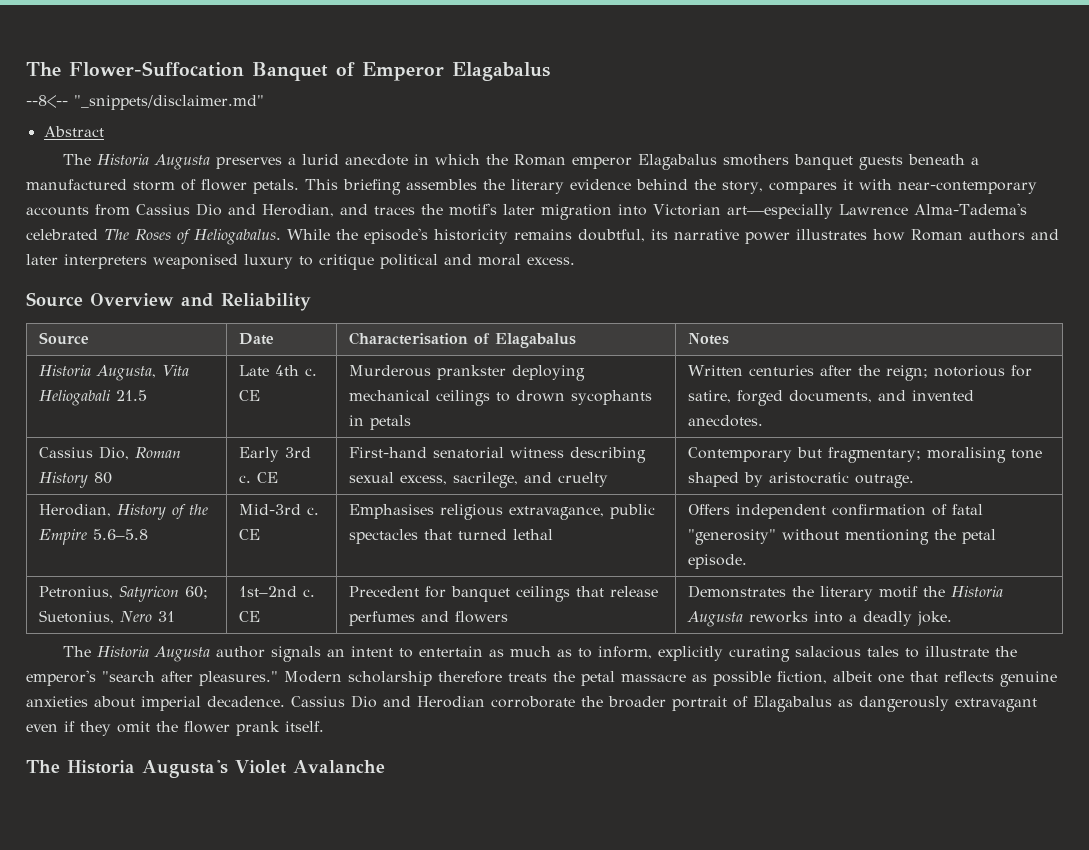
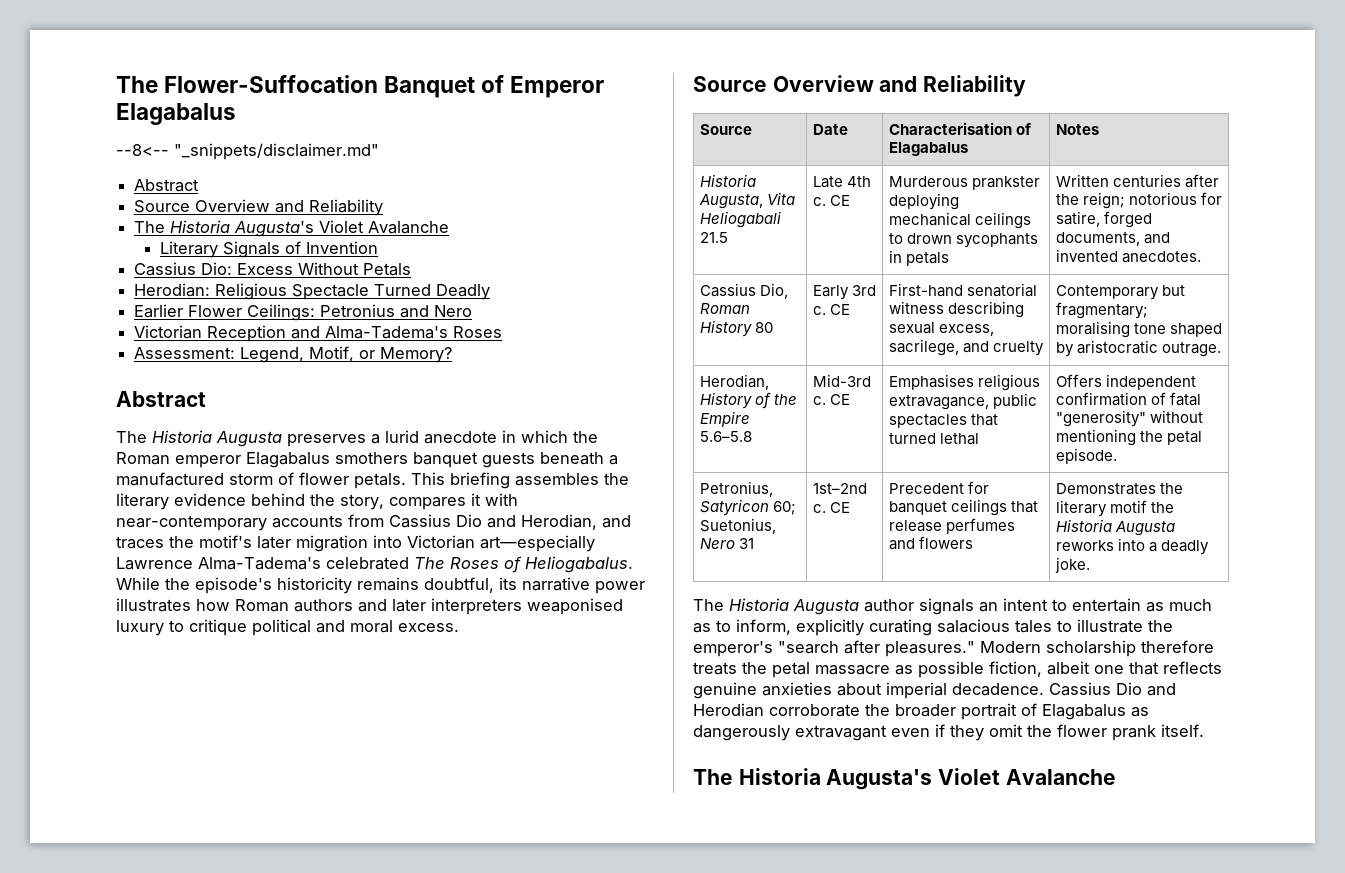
  --8<-- "_snippets/disclaimer.md"
+ Abstract
+ Source Overview and Reliability
+ The Historia Augusta's Violet Avalanche
+ Literary Signals of Invention
+ Cassius Dio: Excess Without Petals
+ Herodian: Religious Spectacle Turned Deadly
+ Earlier Flower Ceilings: Petronius and Nero
+ Victorian Reception and Alma-Tadema's Roses
+ Assessment: Legend, Motif, or Memory?

